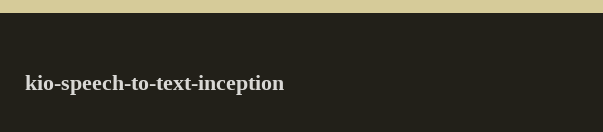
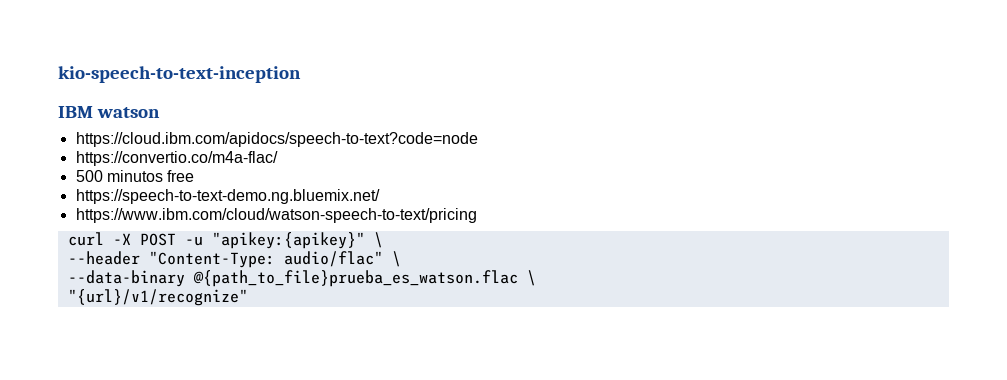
+ IBM watson
+ https://cloud.ibm.com/apidocs/speech-to-text?code=node
+ https://convertio.co/m4a-flac/
+ 500 minutos free
+ https://speech-to-text-demo.ng.bluemix.net/
+ https://www.ibm.com/cloud/watson-speech-to-text/pricing
+ curl -X POST -u "apikey:{apikey}" \
+ --header "Content-Type: audio/flac" \
+ --data-binary @{path_to_file}prueba_es_watson.flac \
+ "{url}/v1/recognize"

